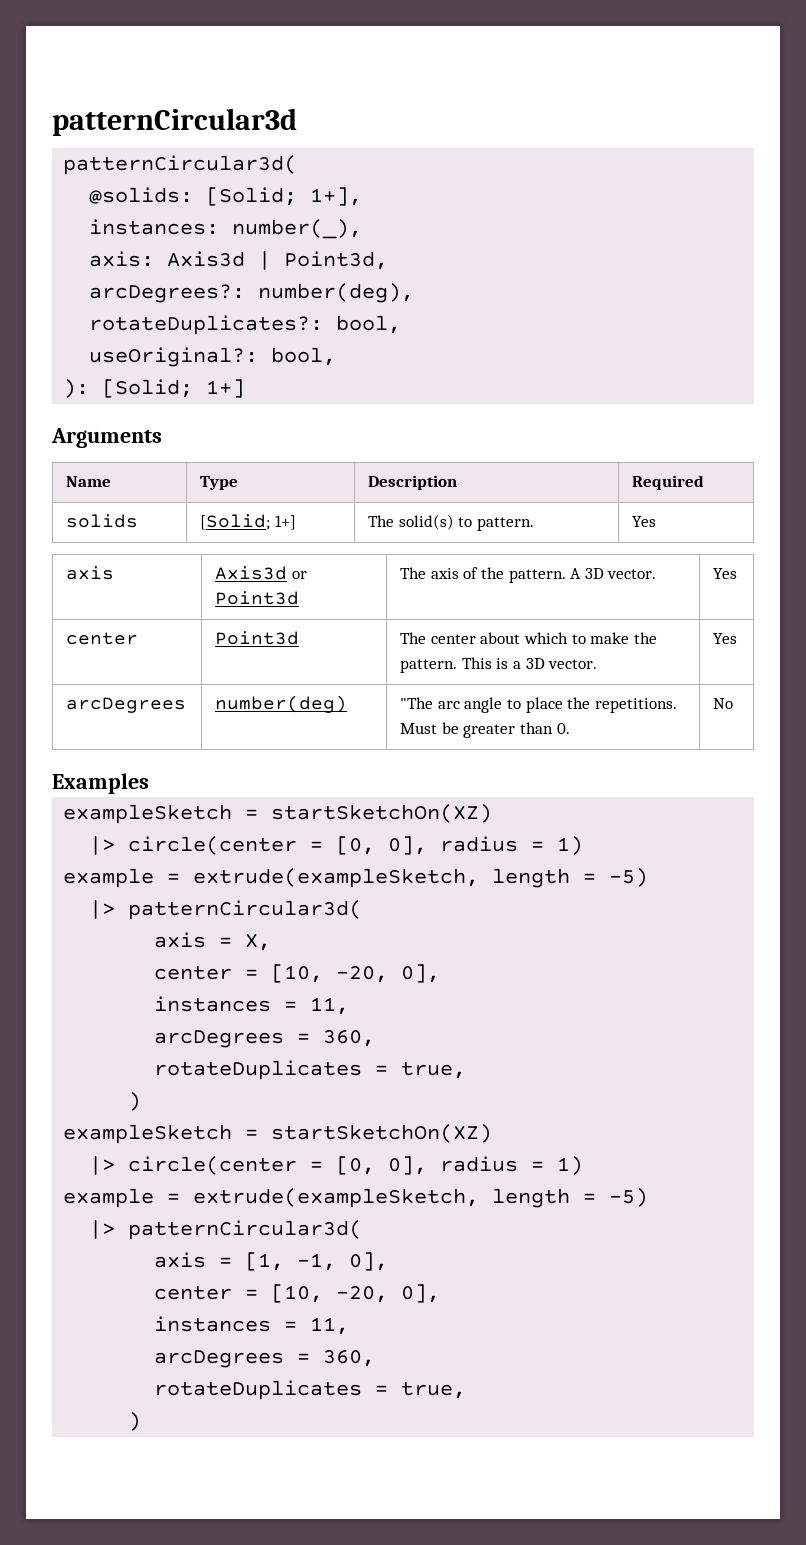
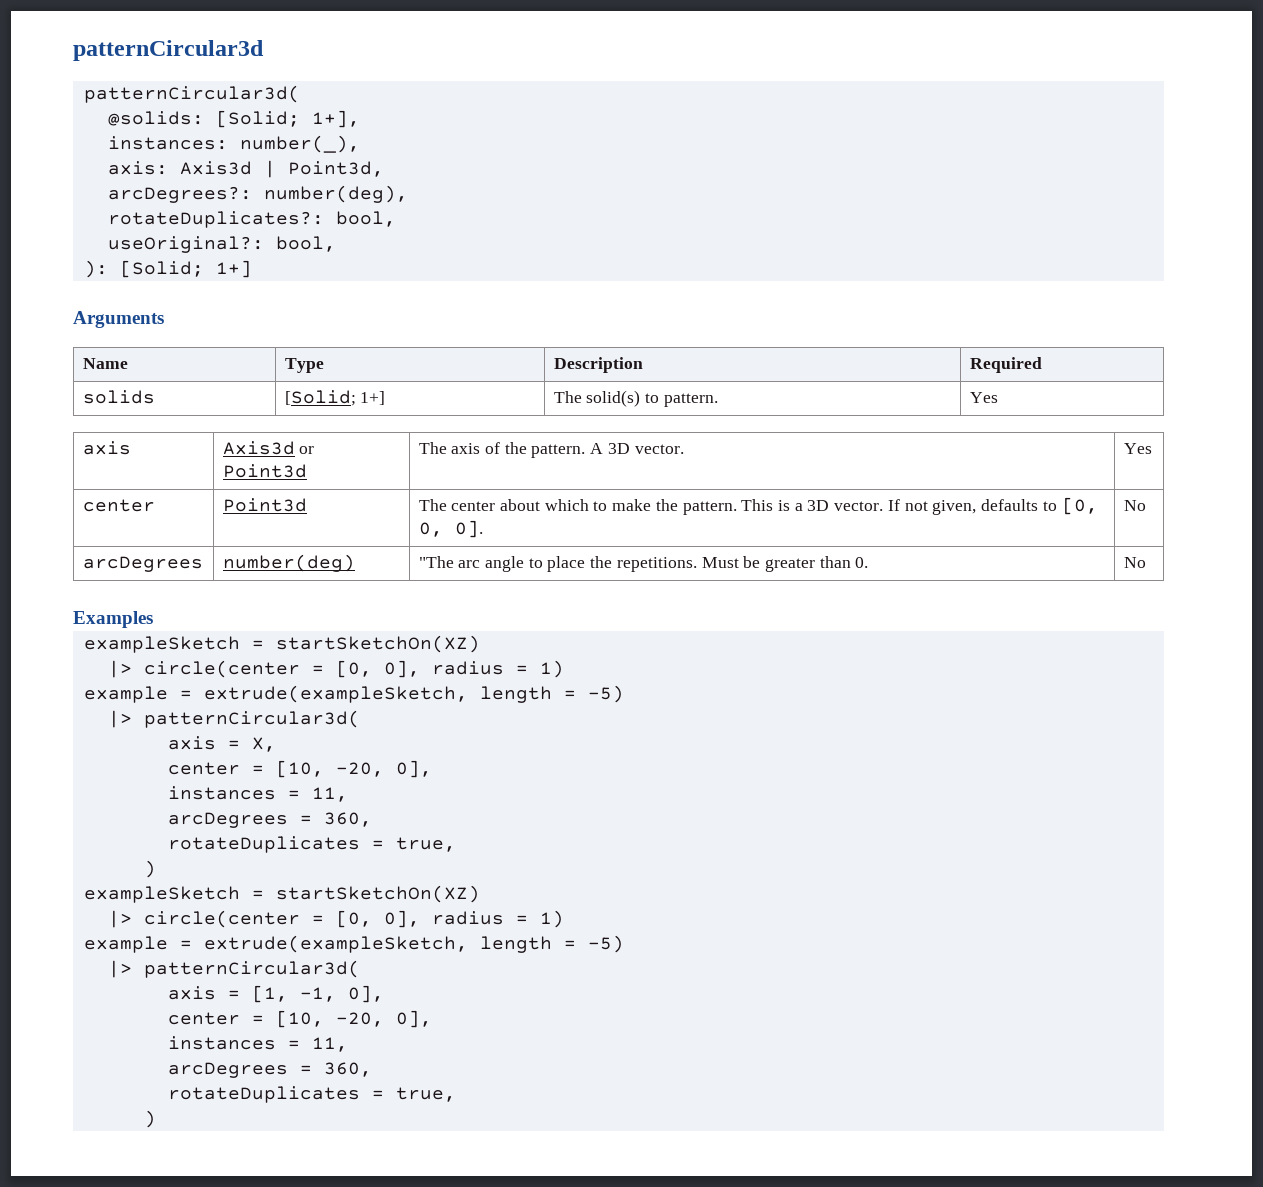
- center | Point3d | The center about which to make the pattern. This is a 3D vector. | Yes
+ center | Point3d | The center about which to make the pattern. This is a 3D vector. If not given, defaults to [0, 0, 0]. | No

